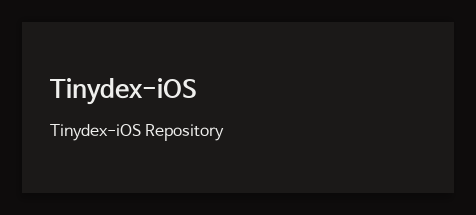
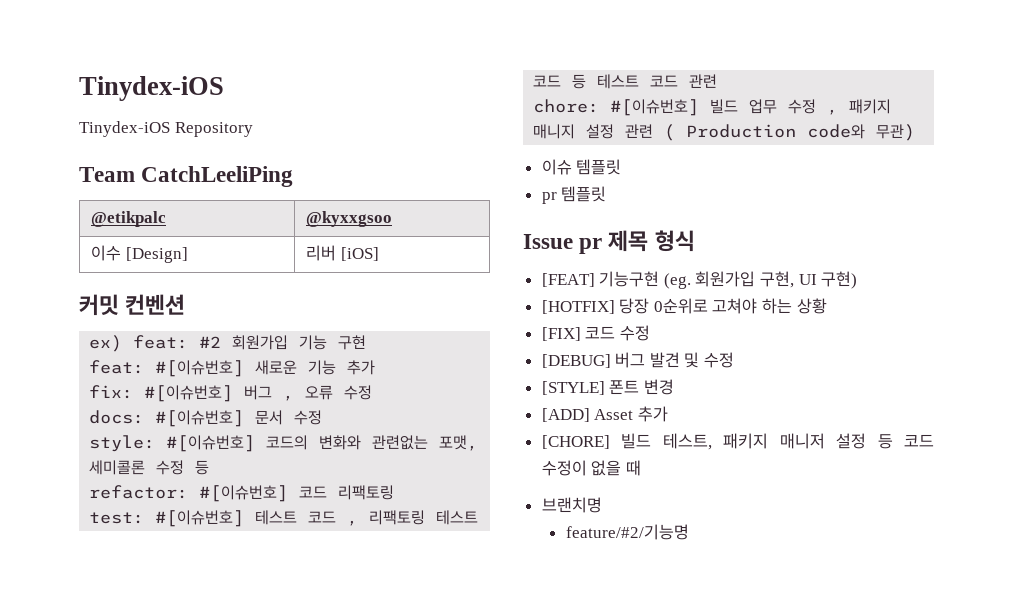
+ Team CatchLeeliPing
+ @etikpalc | @kyxxgsoo
+ 이수 [Design] | 리버 [iOS]
+ 커밋 컨벤션
+ ex) feat: #2 회원가입 기능 구현
+ feat: #[이슈번호] 새로운 기능 추가
+ fix: #[이슈번호] 버그 , 오류 수정
+ docs: #[이슈번호] 문서 수정
+ style: #[이슈번호] 코드의 변화와 관련없는 포맷, 세미콜론 수정 등
+ refactor: #[이슈번호] 코드 리팩토링
+ test: #[이슈번호] 테스트 코드 , 리팩토링 테스트 코드 등 테스트 코드 관련
+ chore: #[이슈번호] 빌드 업무 수정 , 패키지 매니지 설정 관련 ( Production code와 무관)
+ 이슈 템플릿
+ pr 템플릿
+ Issue pr 제목 형식
+ [FEAT] 기능구현 (eg. 회원가입 구현, UI 구현)
+ [HOTFIX] 당장 0순위로 고쳐야 하는 상황
+ [FIX] 코드 수정
+ [DEBUG] 버그 발견 및 수정
+ [STYLE] 폰트 변경
+ [ADD] Asset 추가
+ [CHORE] 빌드 테스트, 패키지 매니저 설정 등 코드 수정이 없을 때
+ 브랜치명
+ feature/#2/기능명

